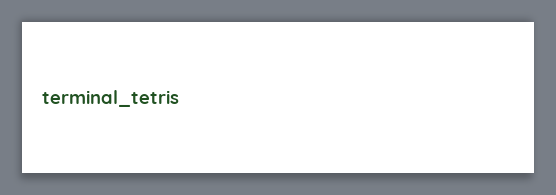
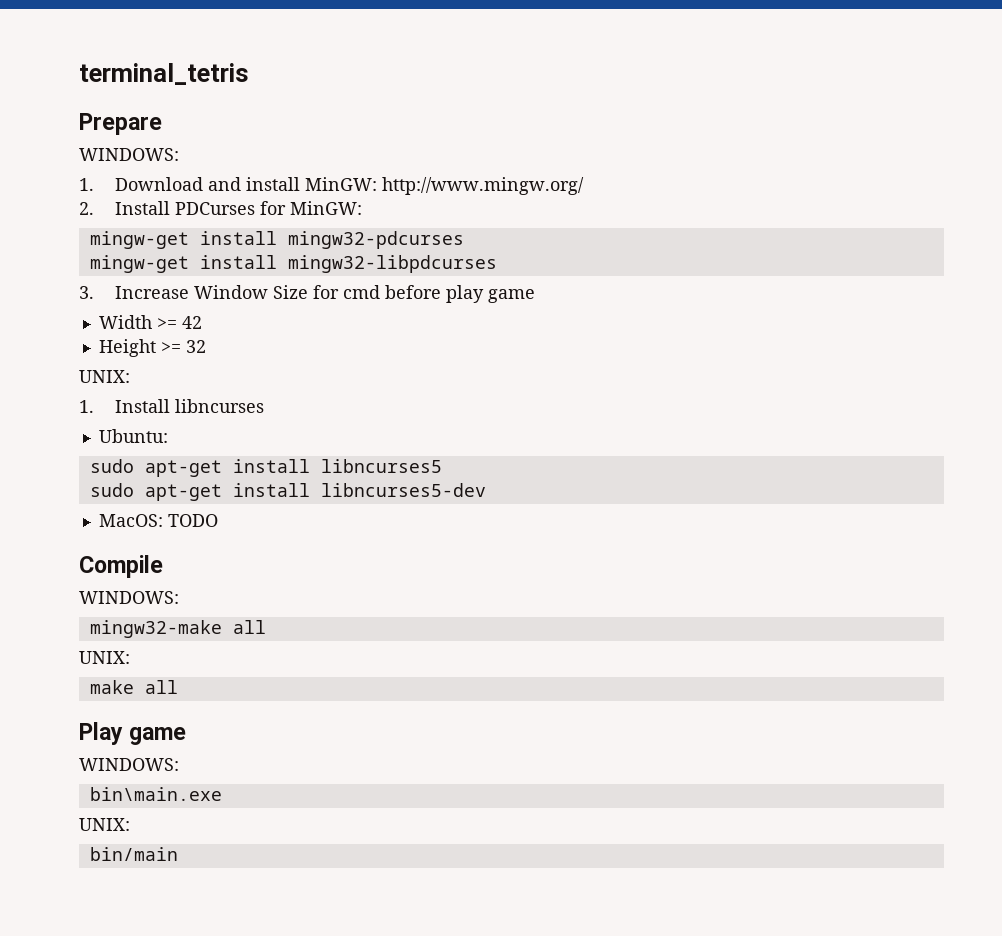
+ Prepare
+ WINDOWS:
+ 1. Download and install MinGW: http://www.mingw.org/
+ 2. Install PDCurses for MinGW:
+ mingw-get install mingw32-pdcurses
+ mingw-get install mingw32-libpdcurses
+ 3. Increase Window Size for cmd before play game
+ Width >= 42
+ Height >= 32
+ UNIX:
+ 1. Install libncurses
+ Ubuntu:
+ sudo apt-get install libncurses5
+ sudo apt-get install libncurses5-dev
+ MacOS: TODO
+ Compile
+ WINDOWS:
+ mingw32-make all
+ UNIX:
+ make all
+ Play game
+ WINDOWS:
+ bin\main.exe
+ UNIX:
+ bin/main

